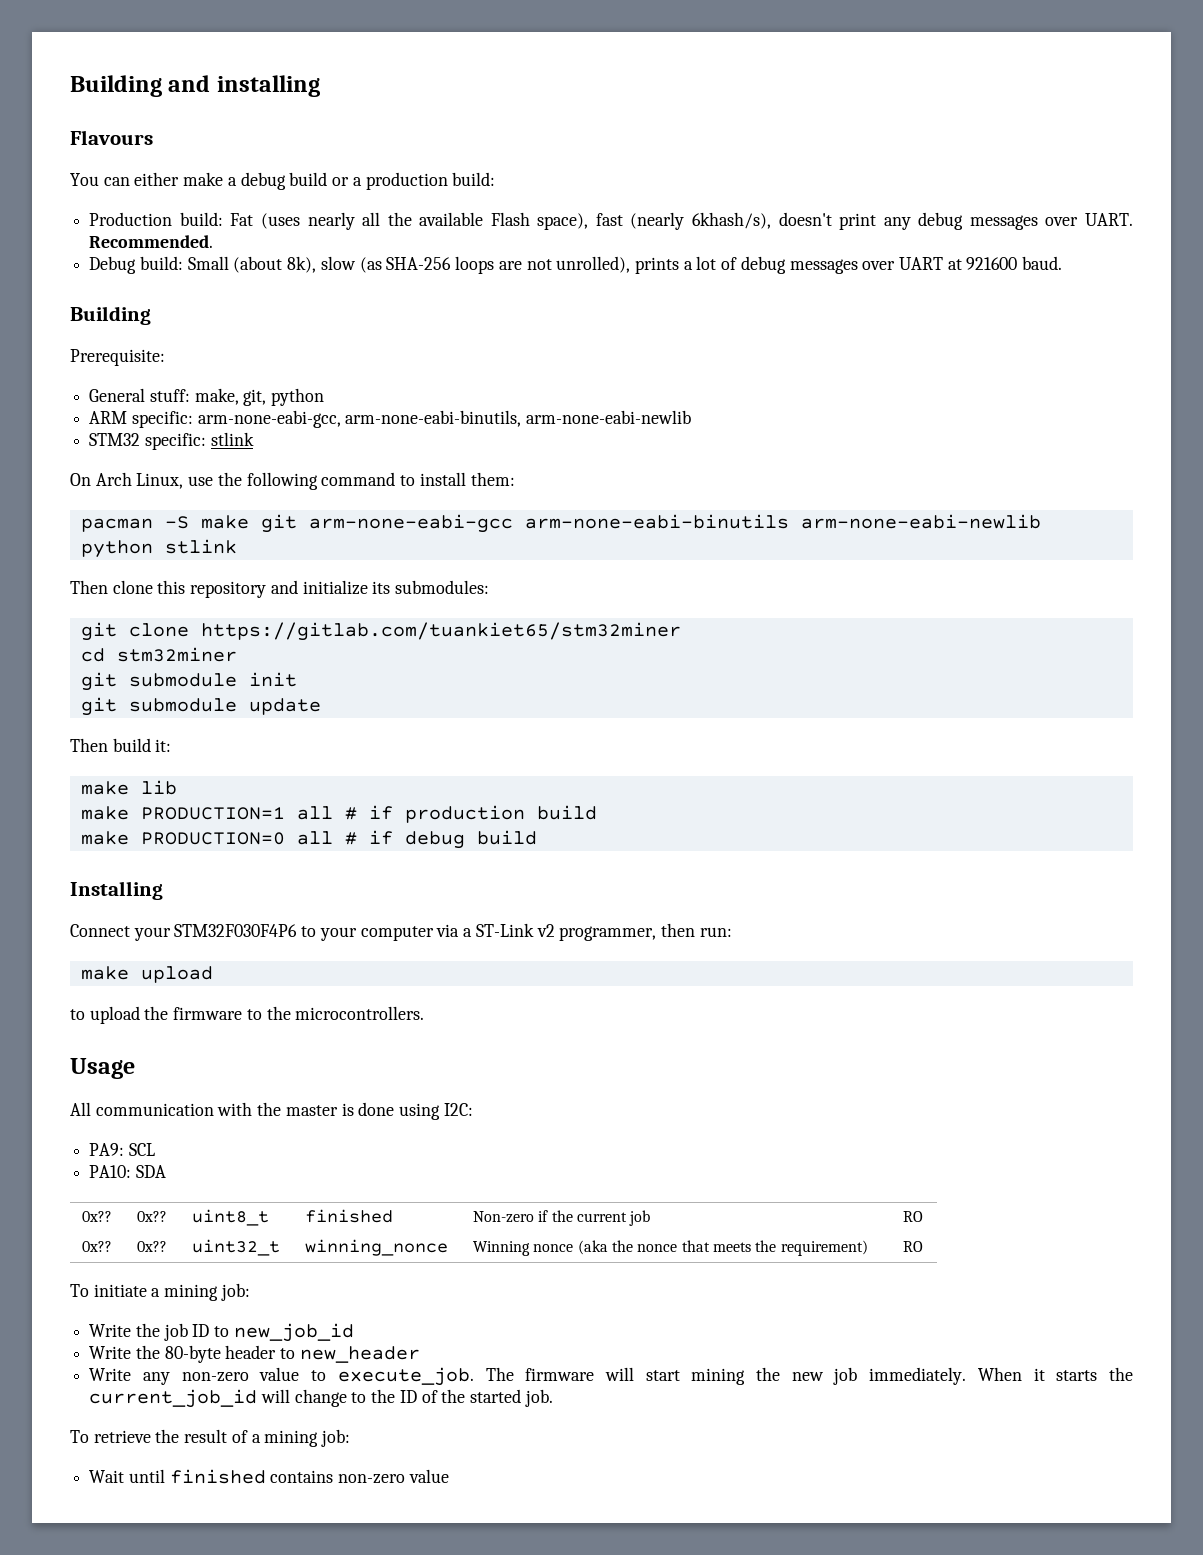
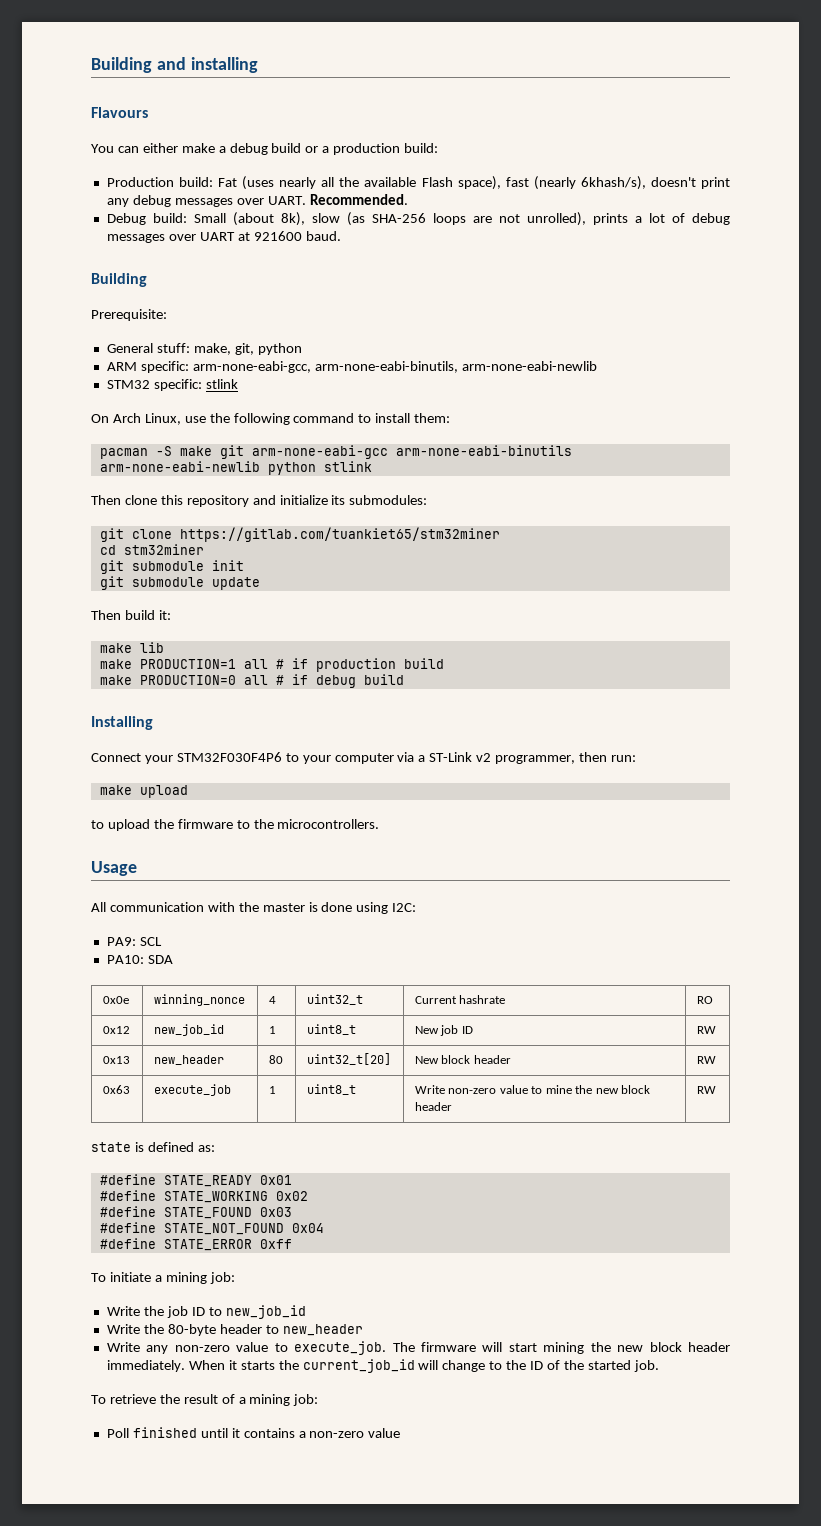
- 0x?? | 0x?? | uint8_t | finished | Non-zero if the current job | RO
- 0x?? | 0x?? | uint32_t | winning_nonce | Winning nonce (aka the nonce that meets the requirement) | RO
+ 0x0e | winning_nonce | 4 | uint32_t | Current hashrate | RO
+ 0x12 | new_job_id | 1 | uint8_t | New job ID | RW
+ 0x13 | new_header | 80 | uint32_t[20] | New block header | RW
+ 0x63 | execute_job | 1 | uint8_t | Write non-zero value to mine the new block header | RW
+ state is defined as:
+ #define STATE_READY 0x01
+ #define STATE_WORKING 0x02
+ #define STATE_FOUND 0x03
+ #define STATE_NOT_FOUND 0x04
+ #define STATE_ERROR 0xff
- The firmware will start mining the new job immediately.
+ The firmware will start mining the new block header immediately.
- Wait until finished contains non-zero value
+ Poll finished until it contains a non-zero value

